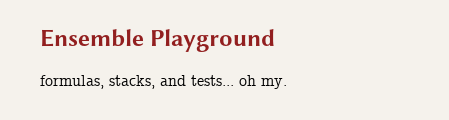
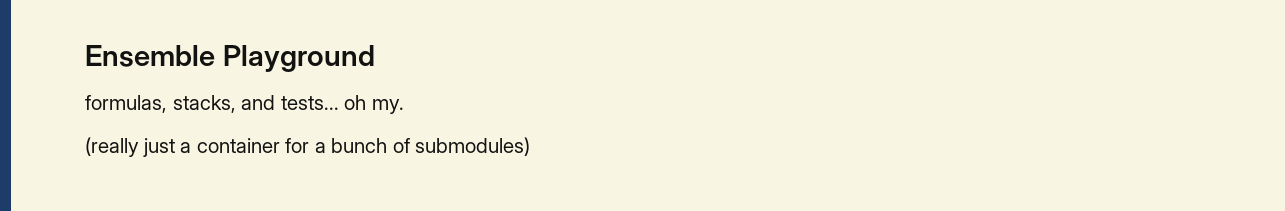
+ (really just a container for a bunch of submodules)

